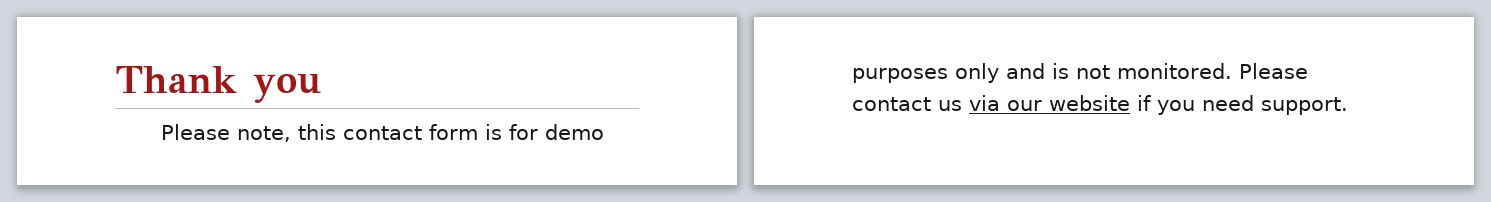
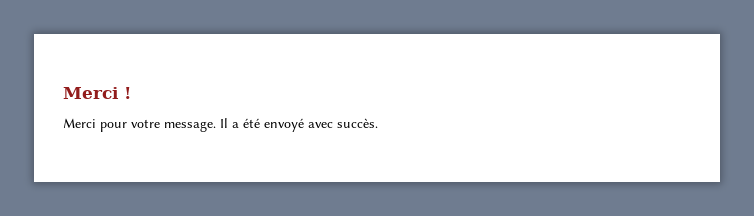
- Thank you
- Please note, this contact form is for demo purposes only and is not monitored. Please contact us via our website if you need support.
+ Merci !
+ Merci pour votre message. Il a été envoyé avec succès.

